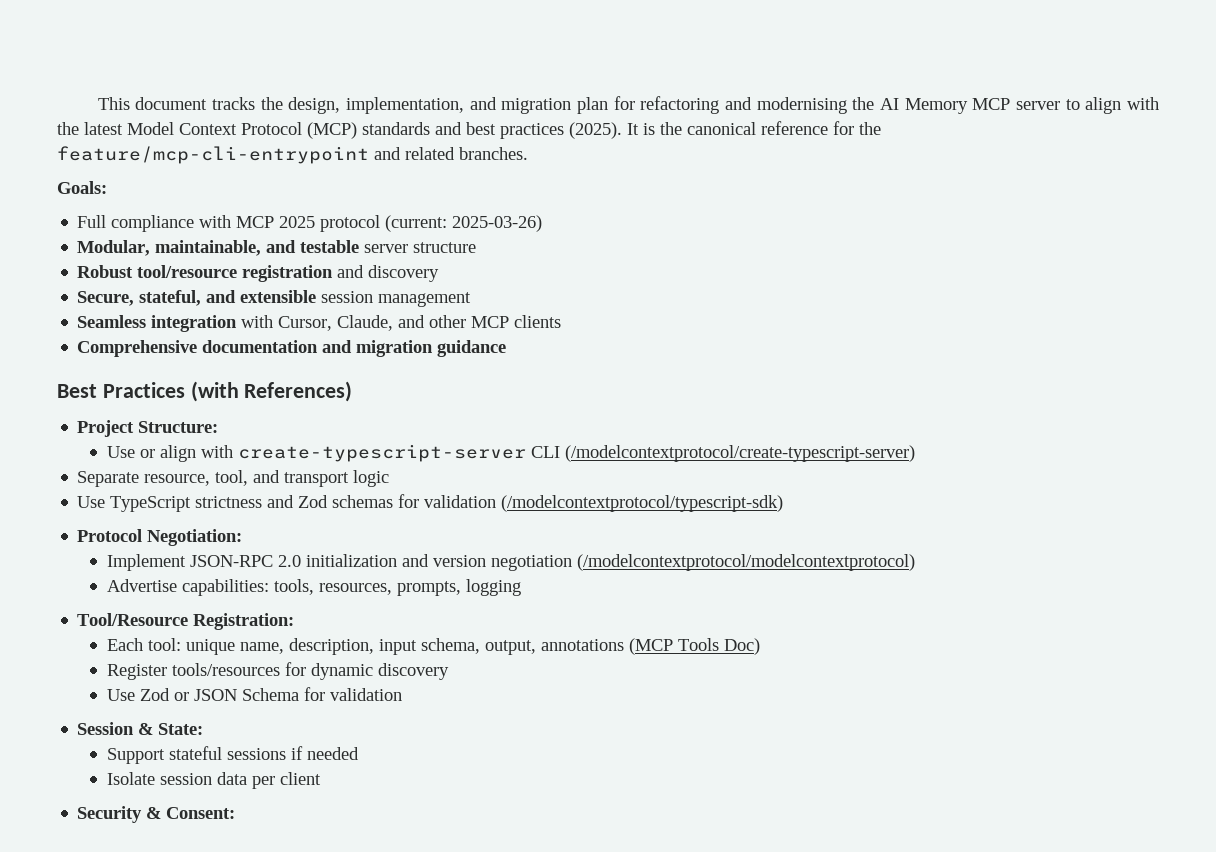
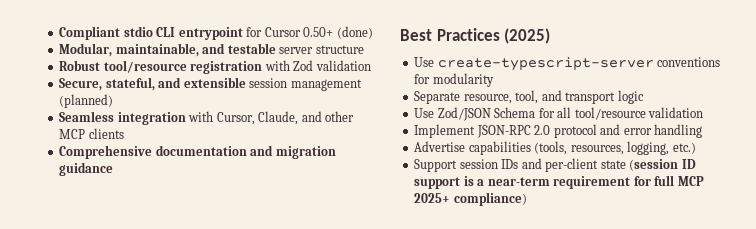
- This document tracks the design, implementation, and migration plan for refactoring and modernising the AI Memory MCP server to align with the latest Model Context Protocol (MCP) standards and best practices (2025). It is the canonical reference for the feature/mcp-cli-entrypoint and related branches.
- Goals:
- Full compliance with MCP 2025 protocol (current: 2025-03-26)
+ Compliant stdio CLI entrypoint for Cursor 0.50+ (done)
- Robust tool/resource registration and discovery
+ Robust tool/resource registration with Zod validation
- Secure, stateful, and extensible session management
+ Secure, stateful, and extensible session management (planned)
- Best Practices (with References)
- Project Structure:
- Use or align with create-typescript-server CLI (/modelcontextprotocol/create-typescript-server)
+ Best Practices (2025)
+ Use create-typescript-server conventions for modularity
- Use TypeScript strictness and Zod schemas for validation (/modelcontextprotocol/typescript-sdk)
- Protocol Negotiation:
- Implement JSON-RPC 2.0 initialization and version negotiation (/modelcontextprotocol/modelcontextprotocol)
- Advertise capabilities: tools, resources, prompts, logging
- Tool/Resource Registration:
- Each tool: unique name, description, input schema, output, annotations (MCP Tools Doc)
- Register tools/resources for dynamic discovery
- Use Zod or JSON Schema for validation
- Session & State:
- Support stateful sessions if needed
- Isolate session data per client
- Security & Consent:
+ Use Zod/JSON Schema for all tool/resource validation
+ Implement JSON-RPC 2.0 protocol and error handling
+ Advertise capabilities (tools, resources, logging, etc.)
+ Support session IDs and per-client state (session ID support is a near-term requirement for full MCP 2025+ compliance)

